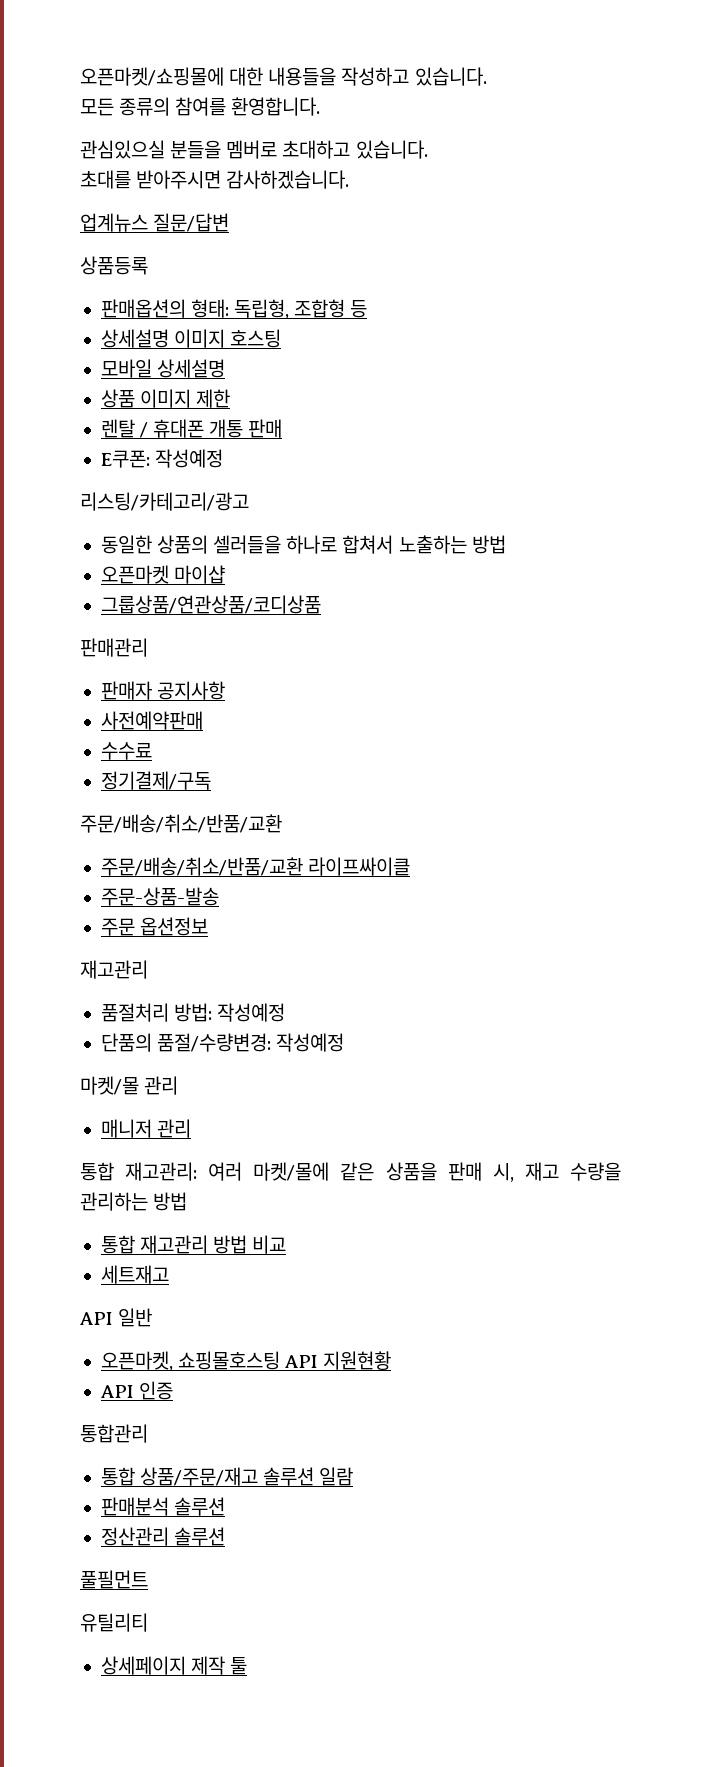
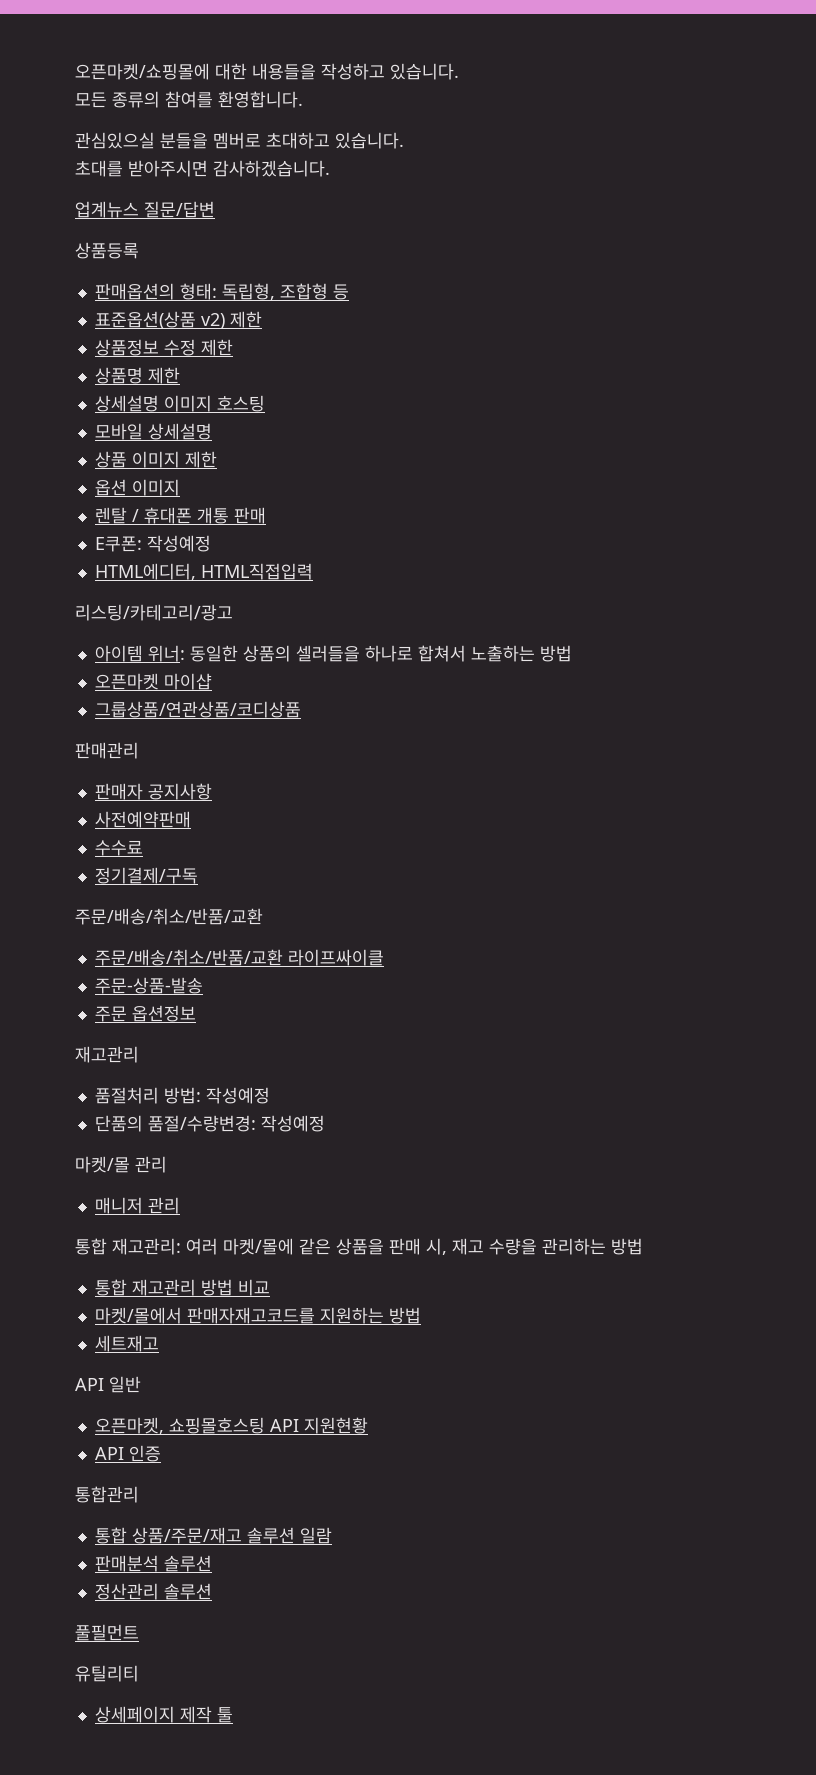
+ 표준옵션(상품 v2) 제한
+ 상품정보 수정 제한
+ 상품명 제한
+ 옵션 이미지
+ HTML에디터, HTML직접입력
- 동일한 상품의 셀러들을 하나로 합쳐서 노출하는 방법
+ 아이템 위너: 동일한 상품의 셀러들을 하나로 합쳐서 노출하는 방법
+ 마켓/몰에서 판매자재고코드를 지원하는 방법

